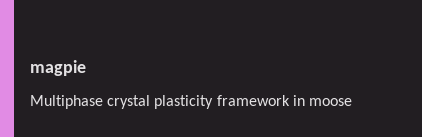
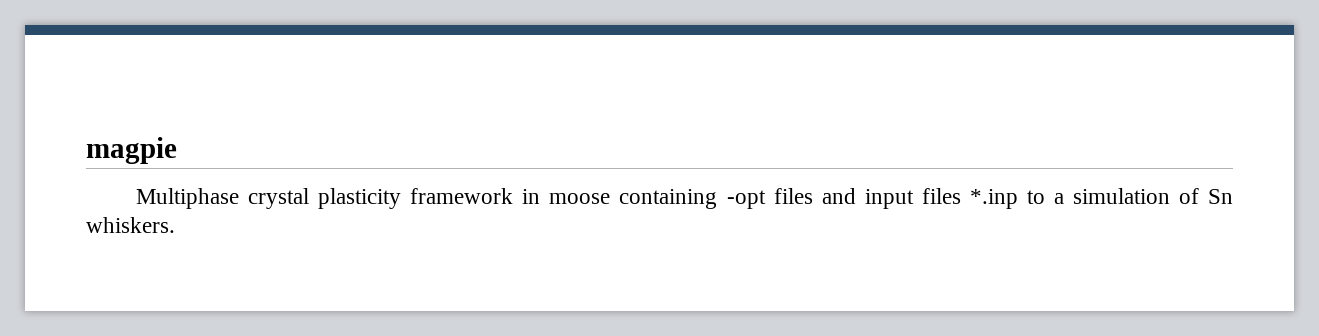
- Multiphase crystal plasticity framework in moose
+ Multiphase crystal plasticity framework in moose containing -opt files and input files *.inp to a simulation of Sn whiskers.

